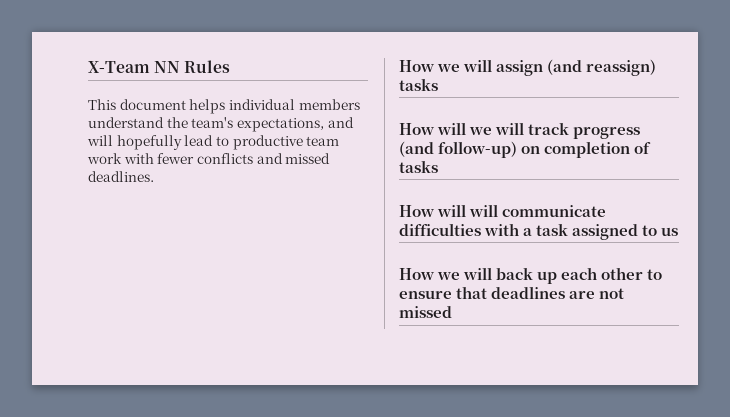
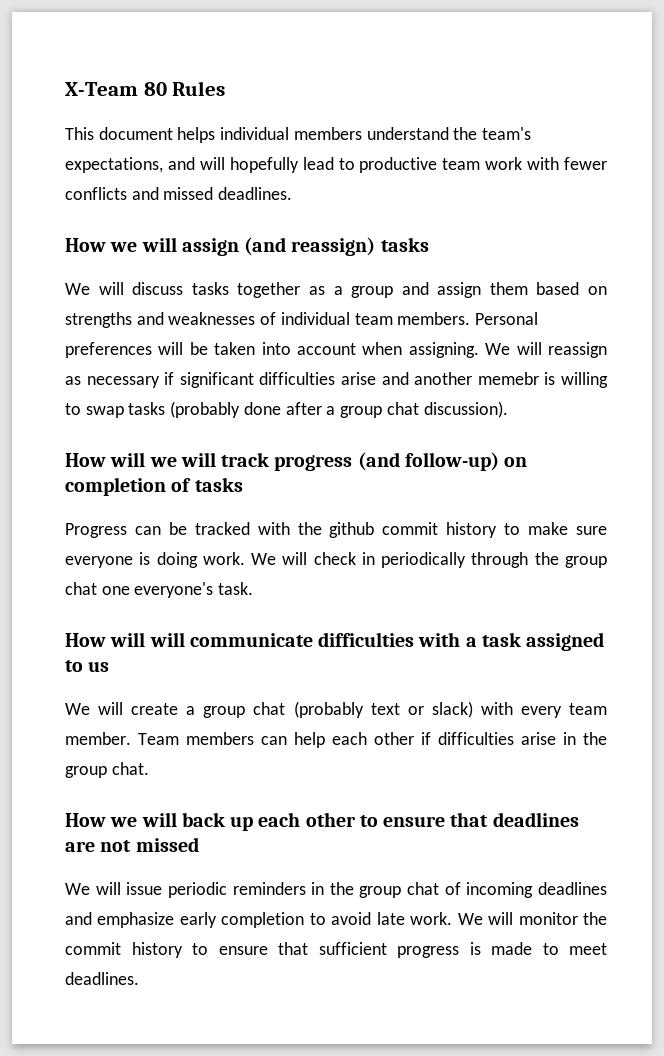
- X-Team NN Rules
+ X-Team 80 Rules
+ We will discuss tasks together as a group and assign them based on strengths and weaknesses of individual team members. Personal preferences will be taken into account when assigning. We will reassign as necessary if significant difficulties arise and another memebr is willing to swap tasks (probably done after a group chat discussion).
+ Progress can be tracked with the github commit history to make sure everyone is doing work. We will check in periodically through the group chat one everyone's task.
+ We will create a group chat (probably text or slack) with every team member. Team members can help each other if difficulties arise in the group chat.
+ We will issue periodic reminders in the group chat of incoming deadlines and emphasize early completion to avoid late work. We will monitor the commit history to ensure that sufficient progress is made to meet deadlines.

